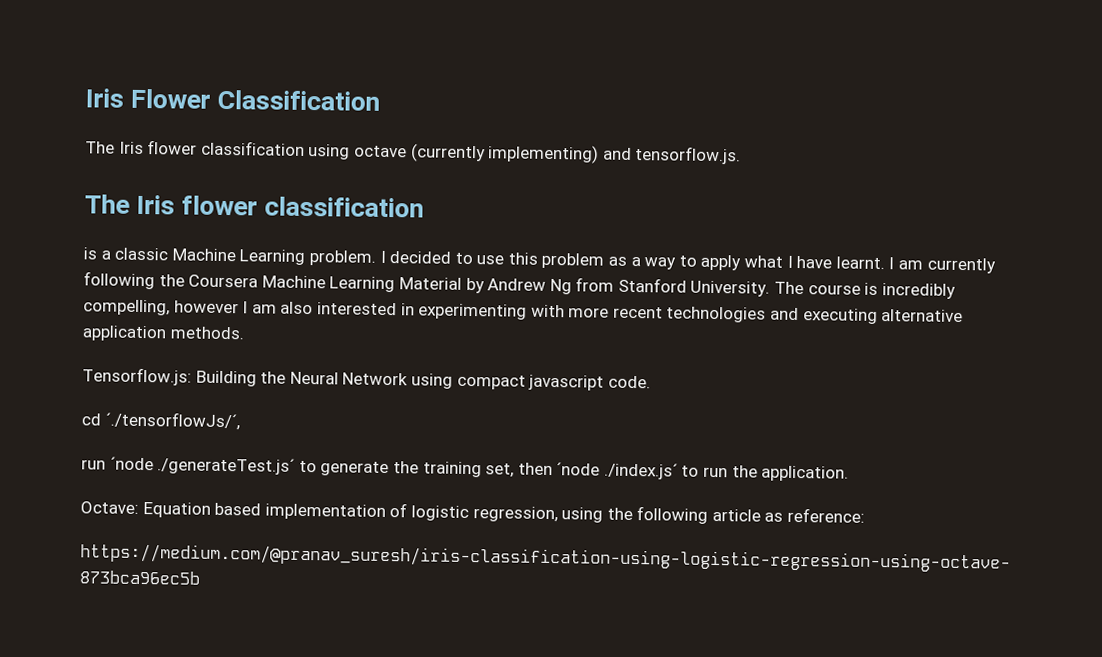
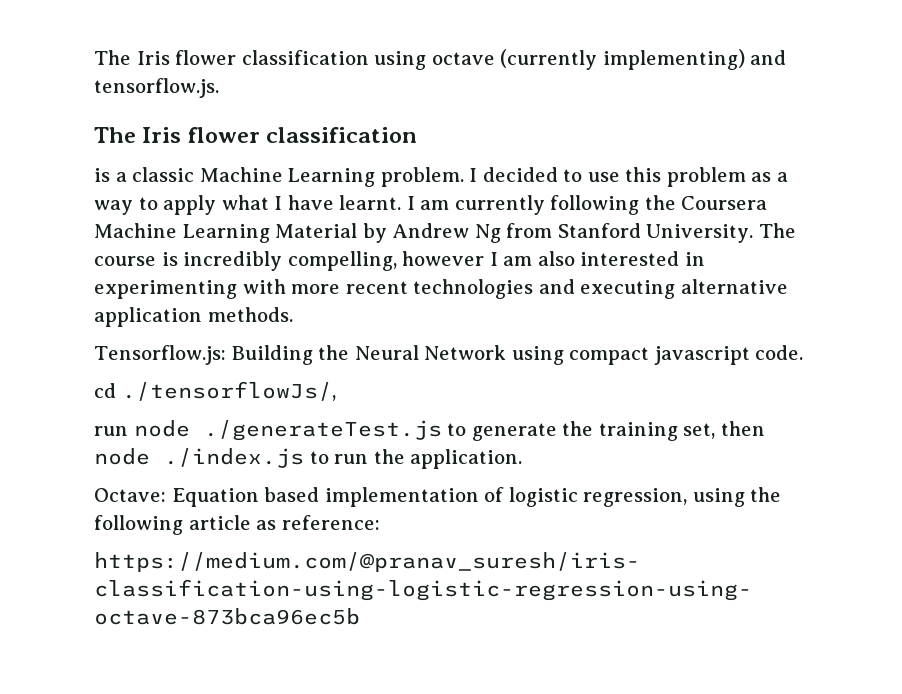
- Iris Flower Classification
- cd ´./tensorflowJs/´,
- run ´node ./generateTest.js´ to generate the training set, then ´node ./index.js´ to run the application.
+ cd ./tensorflowJs/,
+ run node ./generateTest.js to generate the training set, then node ./index.js to run the application.

